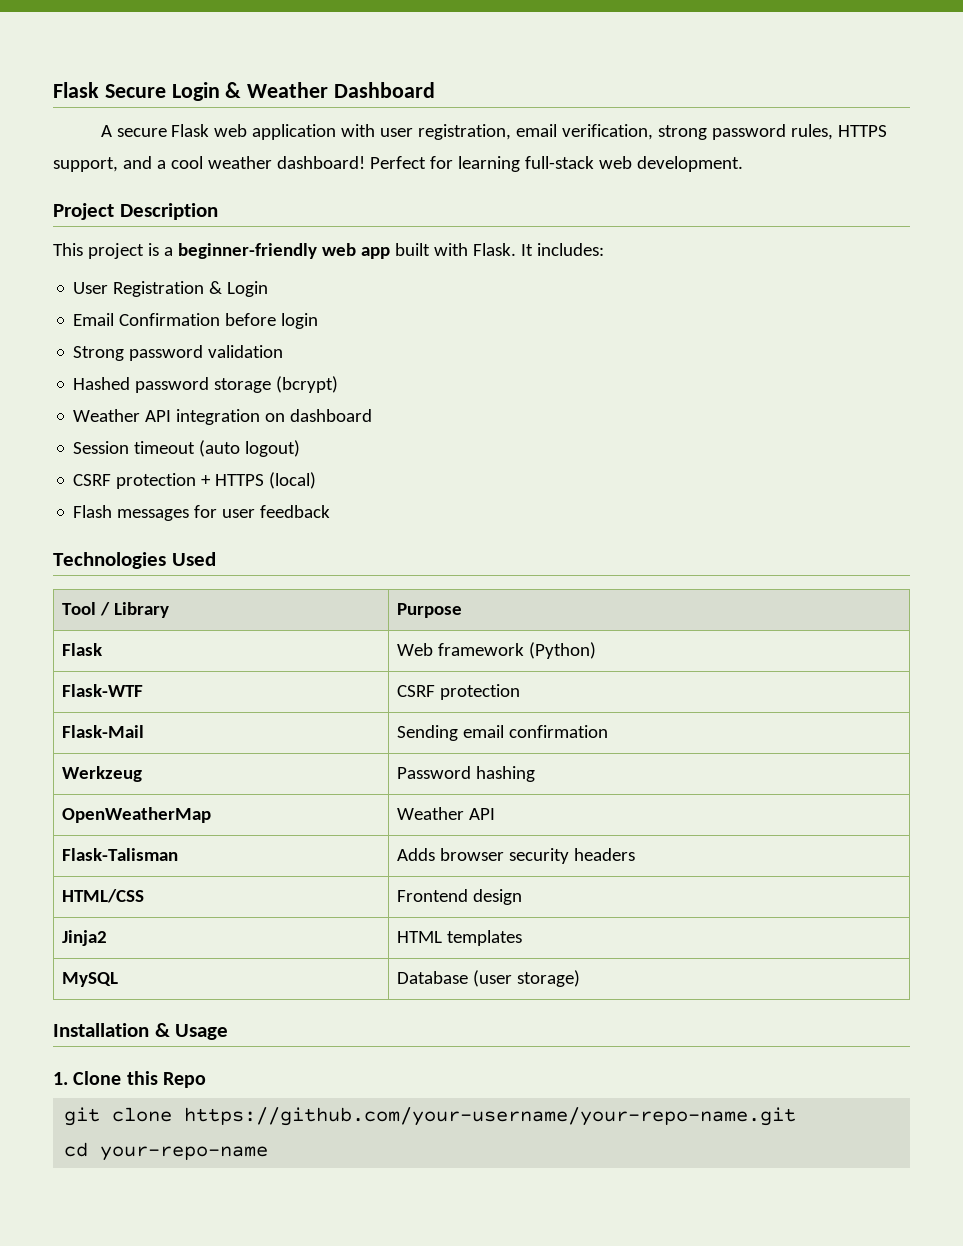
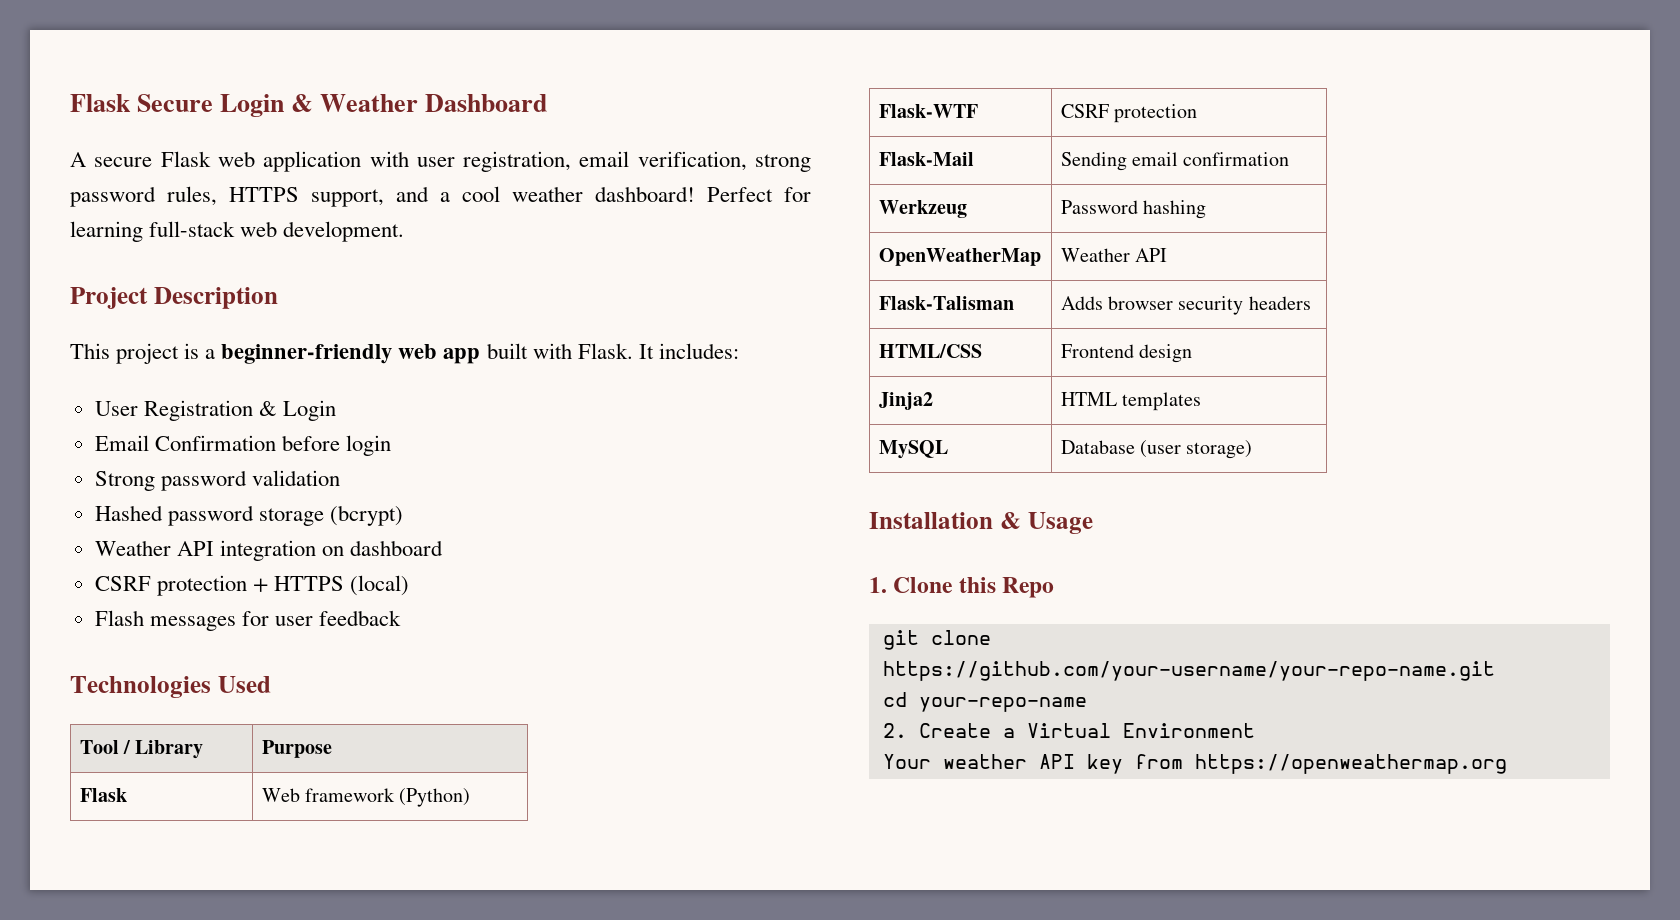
- Session timeout (auto logout)
+ 2. Create a Virtual Environment
+ Your weather API key from https://openweathermap.org

